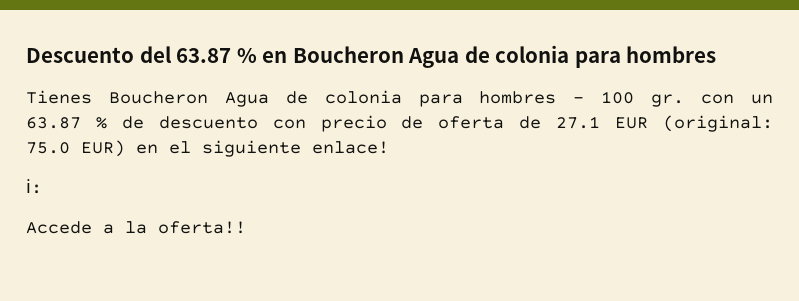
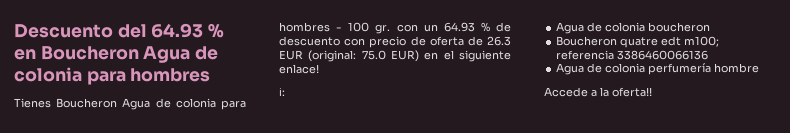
- Descuento del 63.87 % en Boucheron Agua de colonia para hombres
+ Descuento del 64.93 % en Boucheron Agua de colonia para hombres
- Tienes Boucheron Agua de colonia para hombres - 100 gr. con un 63.87 % de descuento con precio de oferta de 27.1 EUR (original: 75.0 EUR) en el siguiente enlace!
+ Tienes Boucheron Agua de colonia para hombres - 100 gr. con un 64.93 % de descuento con precio de oferta de 26.3 EUR (original: 75.0 EUR) en el siguiente enlace!
+ Agua de colonia boucheron
+ Boucheron quatre edt m100; referencia 3386460066136
+ Agua de colonia perfumería hombre

